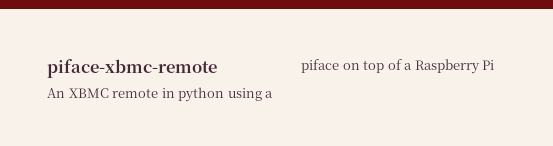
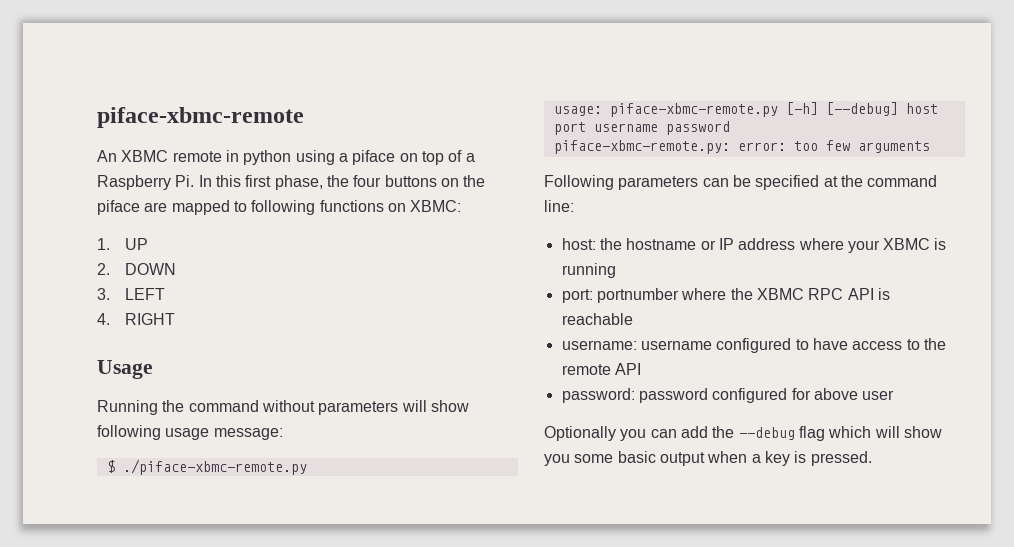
- An XBMC remote in python using a piface on top of a Raspberry Pi
+ An XBMC remote in python using a piface on top of a Raspberry Pi. In this first phase, the four buttons on the piface are mapped to following functions on XBMC:
+ 1. UP
+ 2. DOWN
+ 3. LEFT
+ 4. RIGHT
+ Usage
+ Running the command without parameters will show following usage message:
+ $ ./piface-xbmc-remote.py
+ usage: piface-xbmc-remote.py [-h] [--debug] host port username password
+ piface-xbmc-remote.py: error: too few arguments
+ Following parameters can be specified at the command line:
+ host: the hostname or IP address where your XBMC is running
+ port: portnumber where the XBMC RPC API is reachable
+ username: username configured to have access to the remote API
+ password: password configured for above user
+ Optionally you can add the --debug flag which will show you some basic output when a key is pressed.

